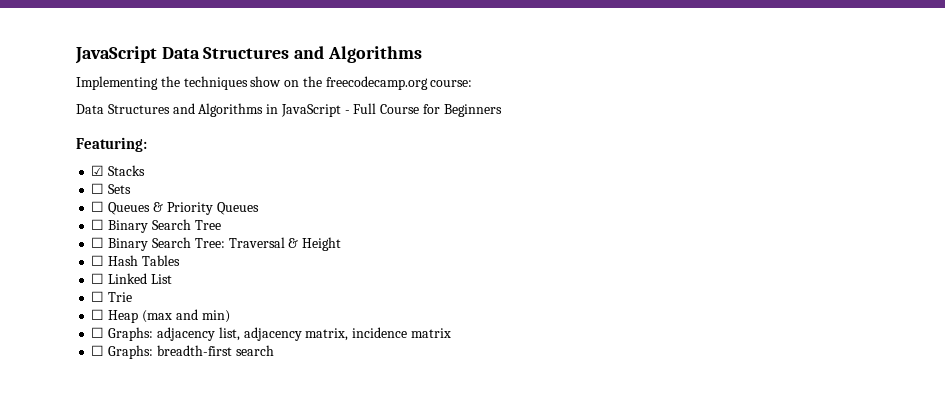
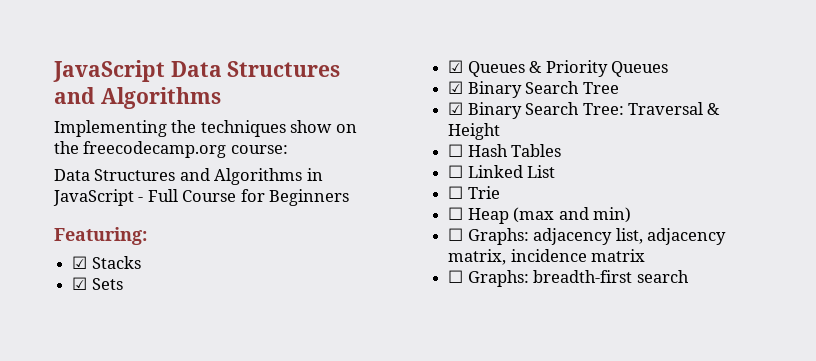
- ☐ Sets
+ ☑ Sets
- ☐ Queues & Priority Queues
+ ☑ Queues & Priority Queues
- ☐ Binary Search Tree
+ ☑ Binary Search Tree
- ☐ Binary Search Tree: Traversal & Height
+ ☑ Binary Search Tree: Traversal & Height

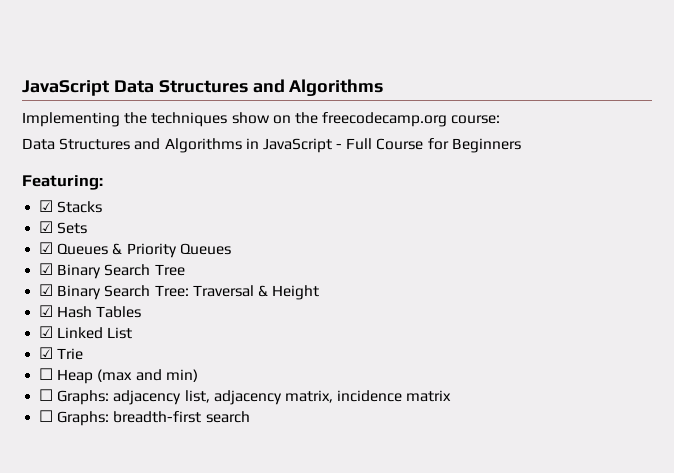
- ☐ Hash Tables
+ ☑ Hash Tables
- ☐ Linked List
+ ☑ Linked List
- ☐ Trie
+ ☑ Trie

